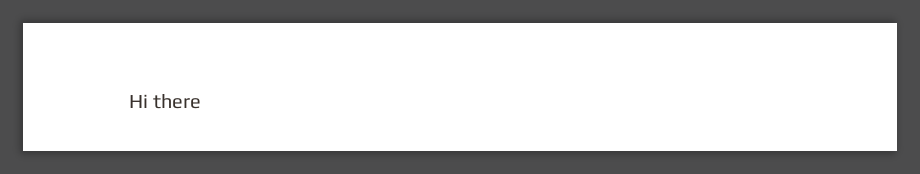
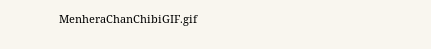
- Hi there
+ MenheraChanChibiGIF.gif

